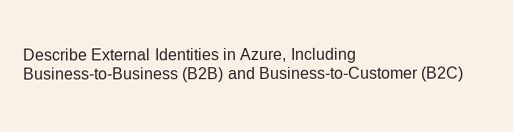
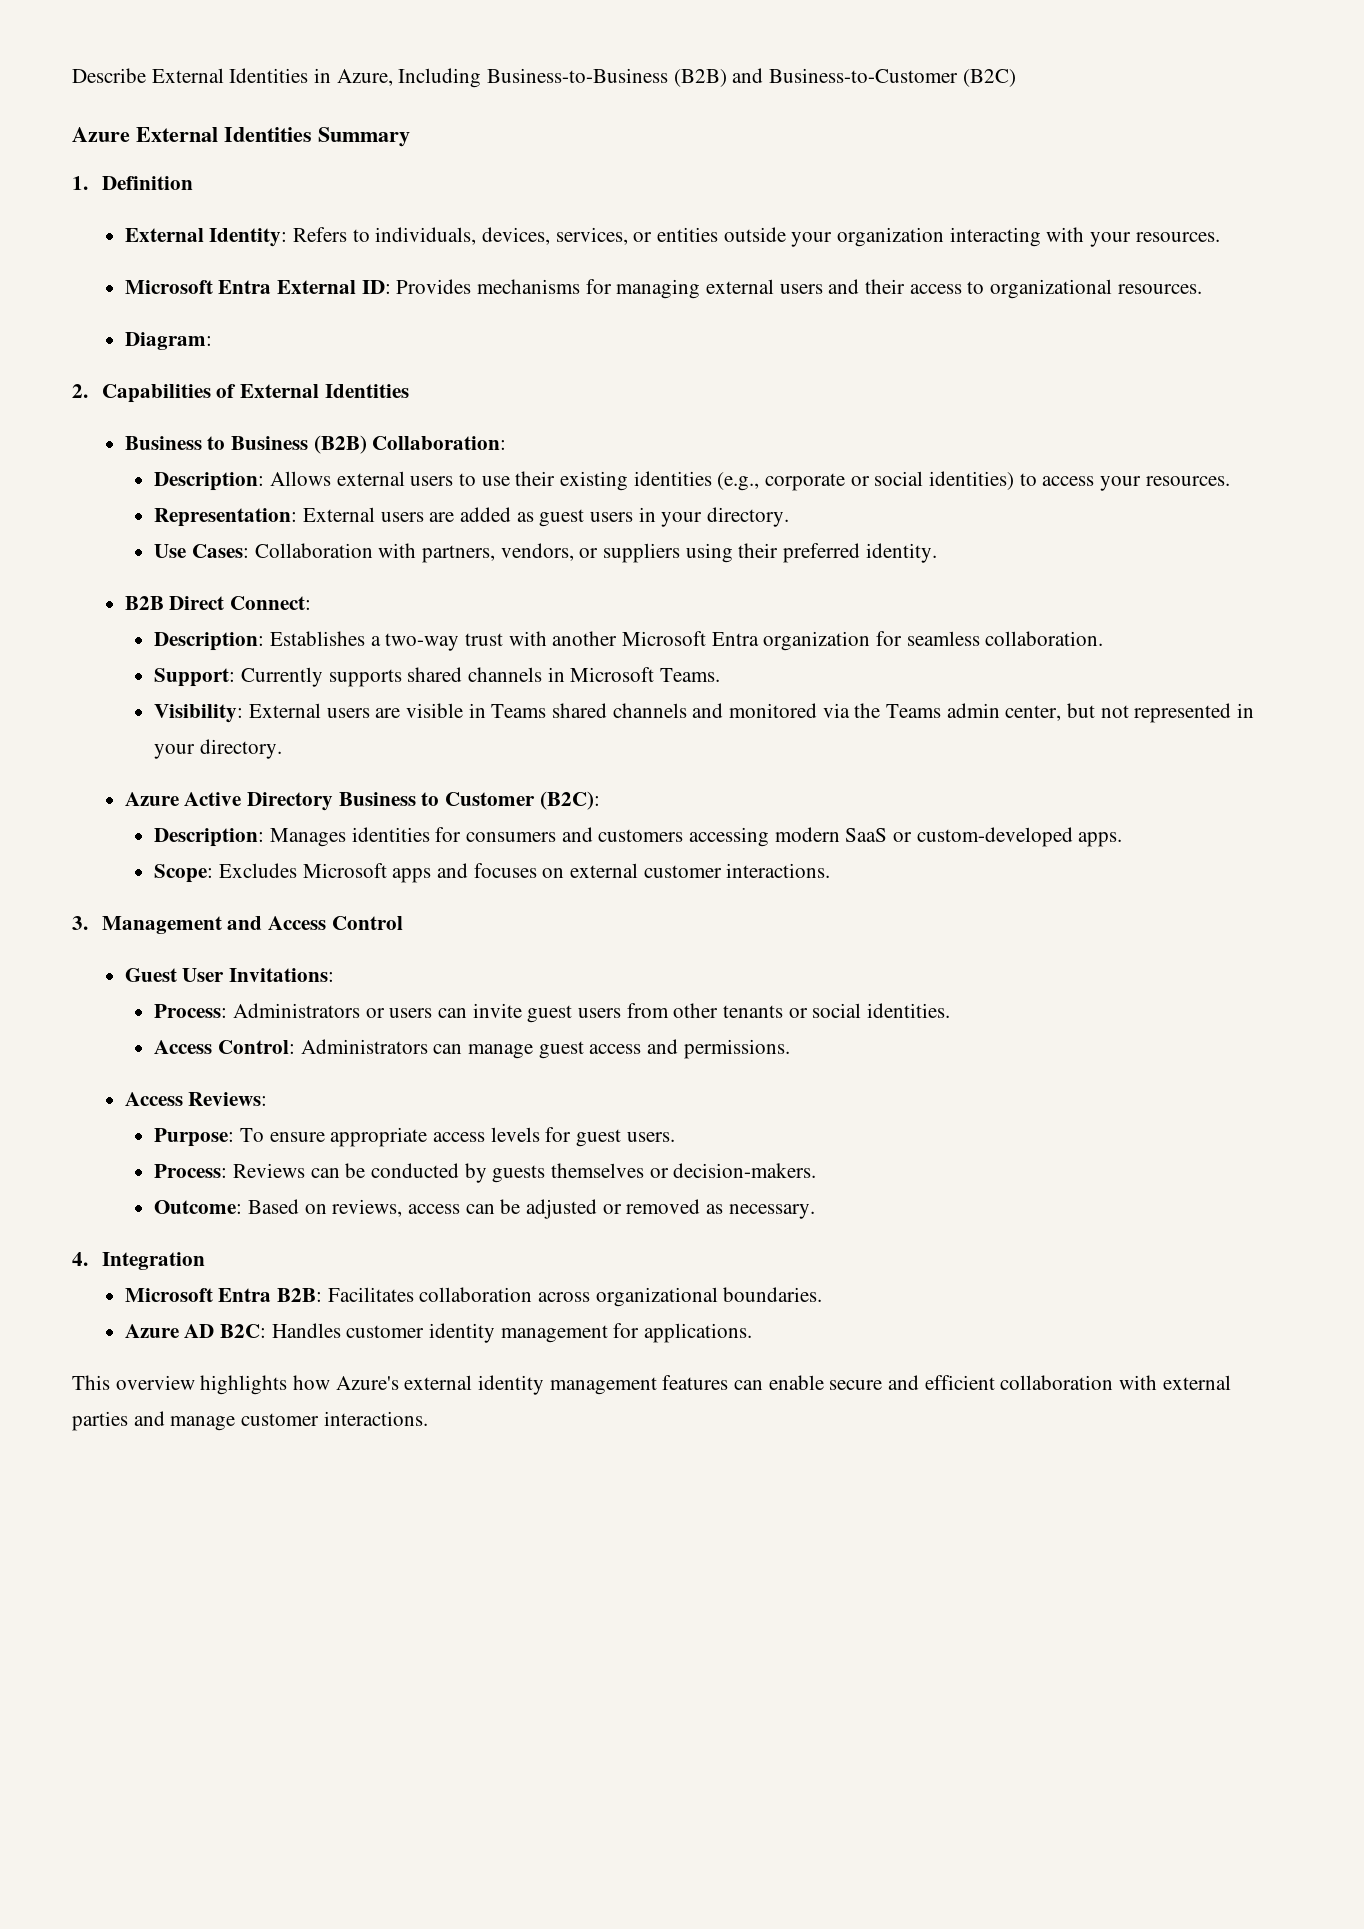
+ Azure External Identities Summary
+ 1. Definition
+ External Identity: Refers to individuals, devices, services, or entities outside your organization interacting with your resources.
+ Microsoft Entra External ID: Provides mechanisms for managing external users and their access to organizational resources.
+ Diagram:
+ 2. Capabilities of External Identities
+ Business to Business (B2B) Collaboration:
+ Description: Allows external users to use their existing identities (e.g., corporate or social identities) to access your resources.
+ Representation: External users are added as guest users in your directory.
+ Use Cases: Collaboration with partners, vendors, or suppliers using their preferred identity.
+ B2B Direct Connect:
+ Description: Establishes a two-way trust with another Microsoft Entra organization for seamless collaboration.
+ Support: Currently supports shared channels in Microsoft Teams.
+ Visibility: External users are visible in Teams shared channels and monitored via the Teams admin center, but not represented in your directory.
+ Azure Active Directory Business to Customer (B2C):
+ Description: Manages identities for consumers and customers accessing modern SaaS or custom-developed apps.
+ Scope: Excludes Microsoft apps and focuses on external customer interactions.
+ 3. Management and Access Control
+ Guest User Invitations:
+ Process: Administrators or users can invite guest users from other tenants or social identities.
+ Access Control: Administrators can manage guest access and permissions.
+ Access Reviews:
+ Purpose: To ensure appropriate access levels for guest users.
+ Process: Reviews can be conducted by guests themselves or decision-makers.
+ Outcome: Based on reviews, access can be adjusted or removed as necessary.
+ 4. Integration
+ Microsoft Entra B2B: Facilitates collaboration across organizational boundaries.
+ Azure AD B2C: Handles customer identity management for applications.
+ This overview highlights how Azure's external identity management features can enable secure and efficient collaboration with external parties and manage customer interactions.

